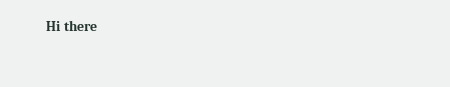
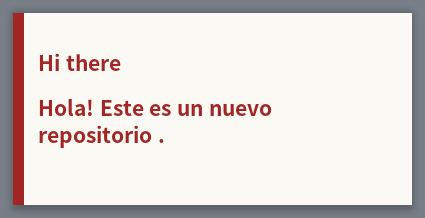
+ Hola! Este es un nuevo repositorio .

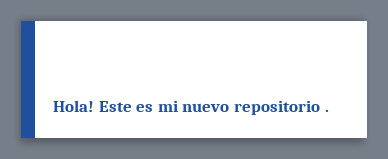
- Hi there
- Este es un nuevo repositorio .
+ Este es mi nuevo repositorio .

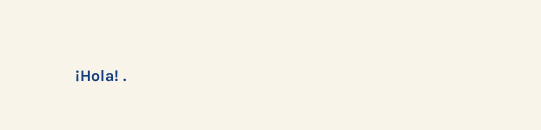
- Hola! Este es mi nuevo repositorio .
+ ¡Hola! .

